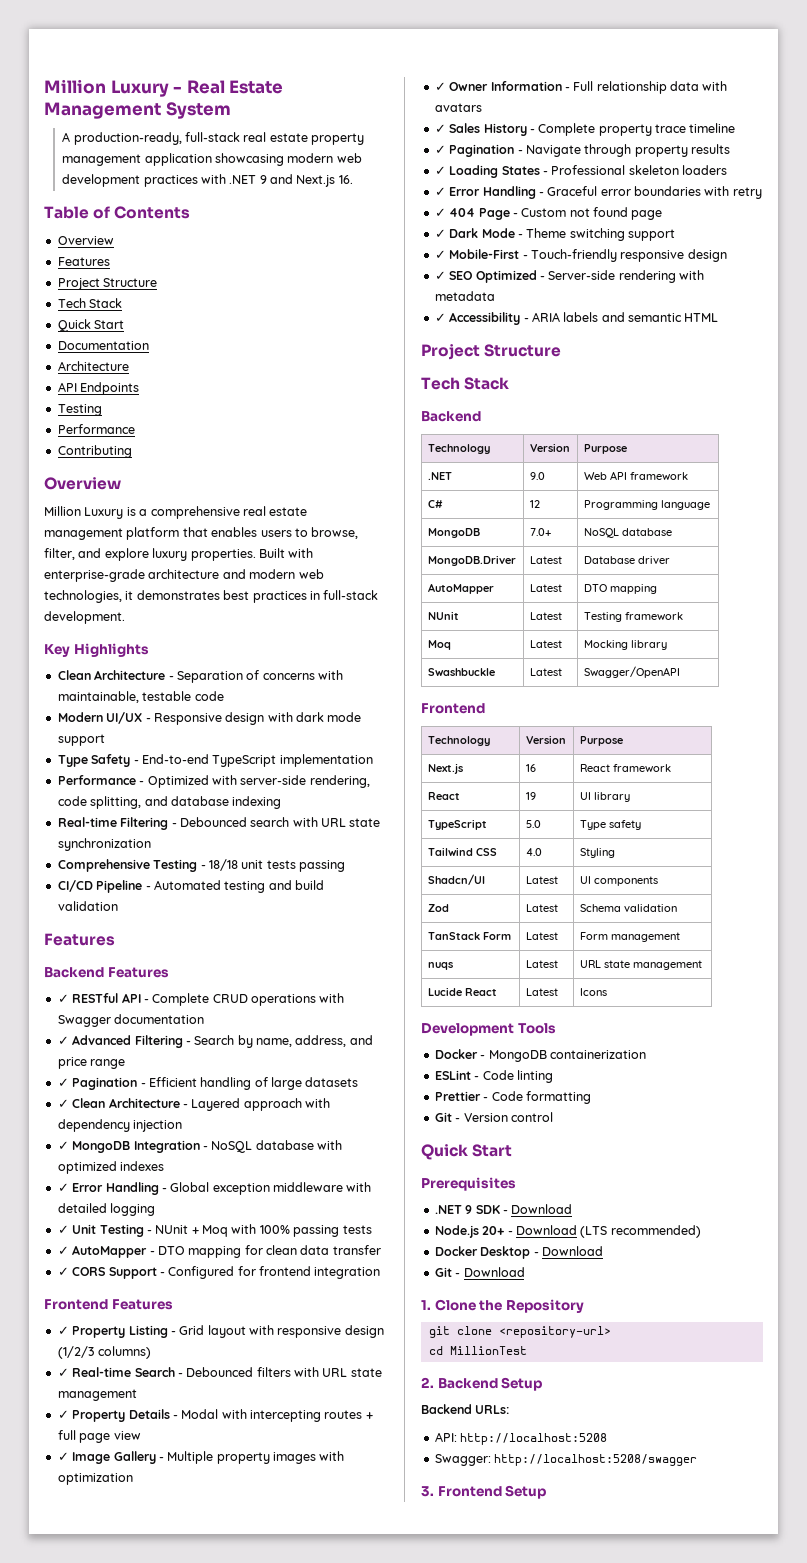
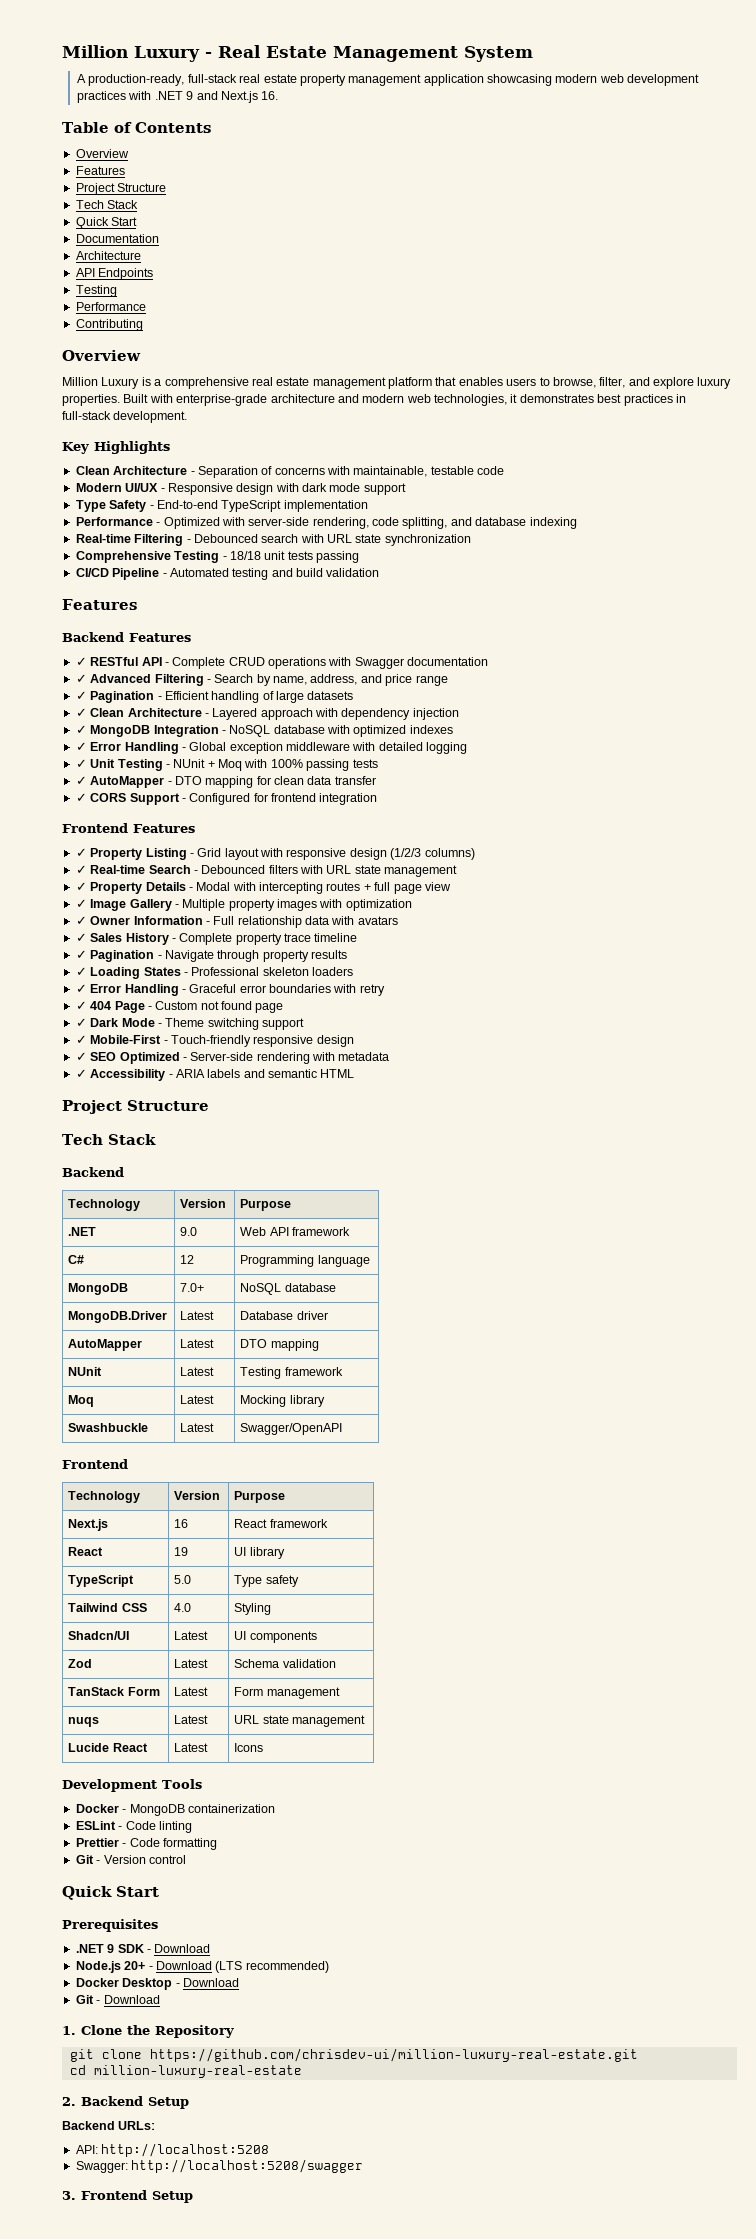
- git clone <repository-url>
+ git clone https://github.com/chrisdev-ui/million-luxury-real-estate.git
- cd MillionTest
+ cd million-luxury-real-estate

